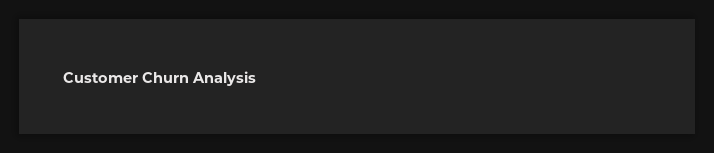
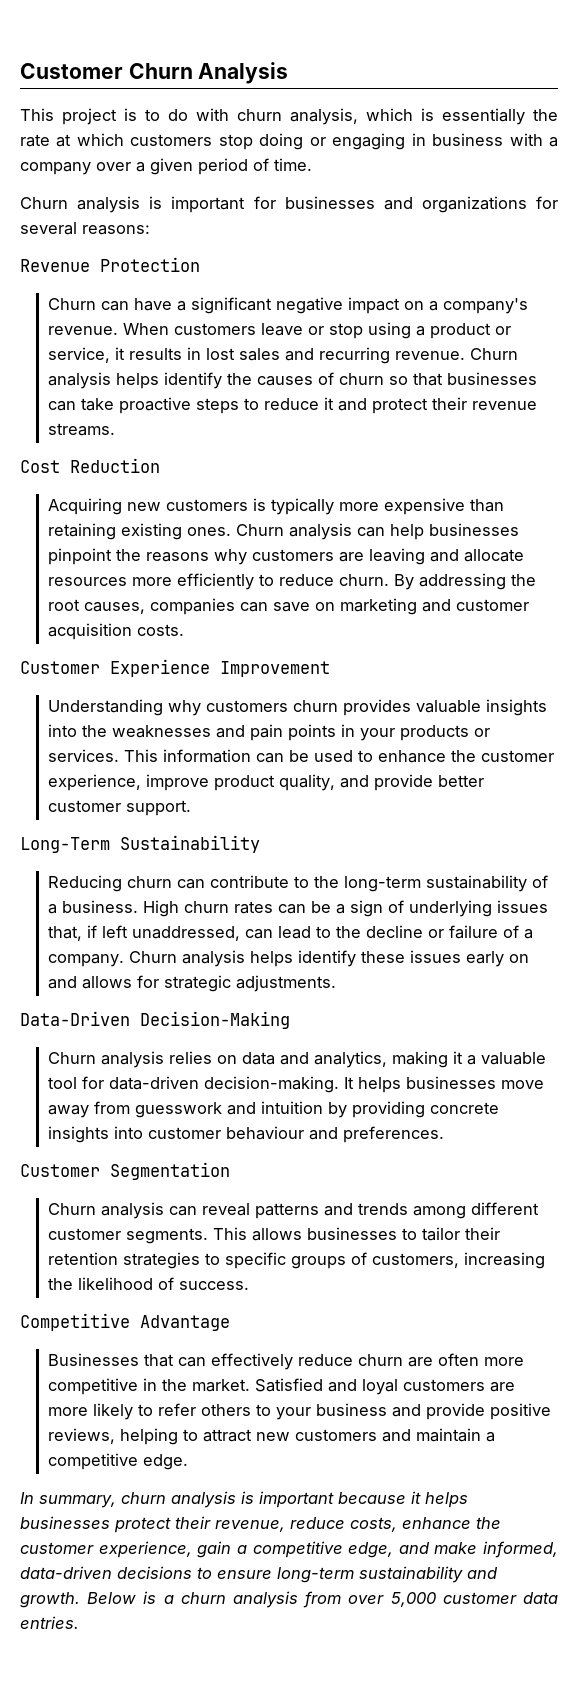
+ This project is to do with churn analysis, which is essentially the rate at which customers stop doing or engaging in business with a company over a given period of time.
+ Churn analysis is important for businesses and organizations for several reasons:
+ Revenue Protection
+ Churn can have a significant negative impact on a company's revenue. When customers leave or stop using a product or service, it results in lost sales and recurring revenue. Churn analysis helps identify the causes of churn so that businesses can take proactive steps to reduce it and protect their revenue streams.
+ Cost Reduction
+ Acquiring new customers is typically more expensive than retaining existing ones. Churn analysis can help businesses pinpoint the reasons why customers are leaving and allocate resources more efficiently to reduce churn. By addressing the root causes, companies can save on marketing and customer acquisition costs.
+ Customer Experience Improvement
+ Understanding why customers churn provides valuable insights into the weaknesses and pain points in your products or services. This information can be used to enhance the customer experience, improve product quality, and provide better customer support.
+ Long-Term Sustainability
+ Reducing churn can contribute to the long-term sustainability of a business. High churn rates can be a sign of underlying issues that, if left unaddressed, can lead to the decline or failure of a company. Churn analysis helps identify these issues early on and allows for strategic adjustments.
+ Data-Driven Decision-Making
+ Churn analysis relies on data and analytics, making it a valuable tool for data-driven decision-making. It helps businesses move away from guesswork and intuition by providing concrete insights into customer behaviour and preferences.
+ Customer Segmentation
+ Churn analysis can reveal patterns and trends among different customer segments. This allows businesses to tailor their retention strategies to specific groups of customers, increasing the likelihood of success.
+ Competitive Advantage
+ Businesses that can effectively reduce churn are often more competitive in the market. Satisfied and loyal customers are more likely to refer others to your business and provide positive reviews, helping to attract new customers and maintain a competitive edge.
+ In summary, churn analysis is important because it helps businesses protect their revenue, reduce costs, enhance the customer experience, gain a competitive edge, and make informed, data-driven decisions to ensure long-term sustainability and growth. Below is a churn analysis from over 5,000 customer data entries.

